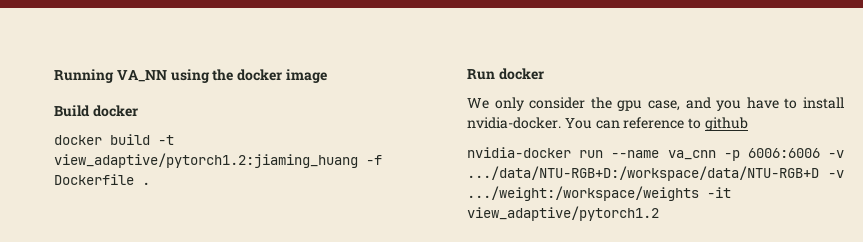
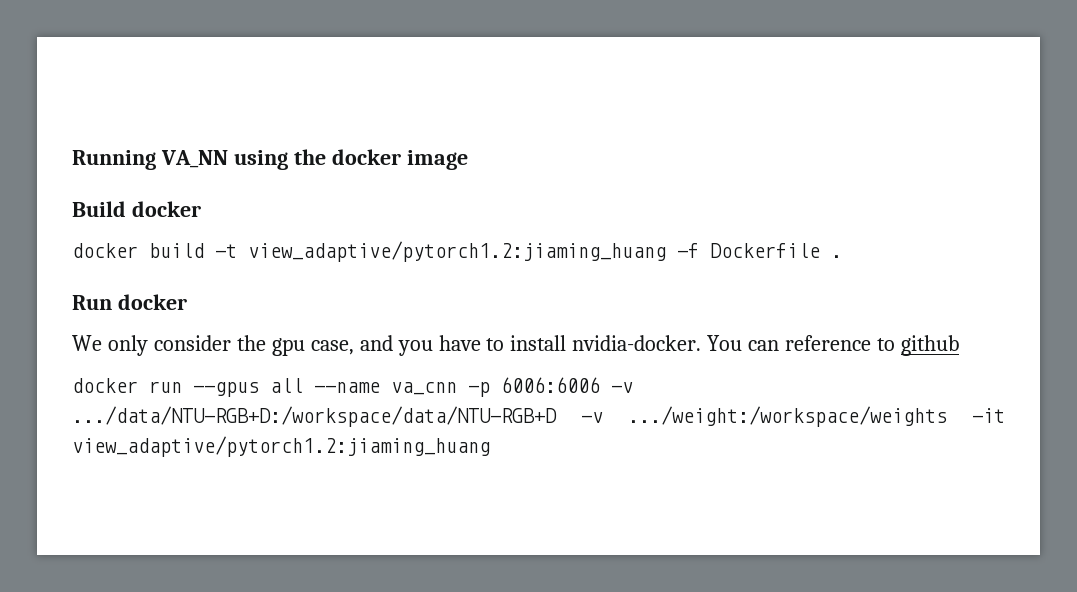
- nvidia-docker run --name va_cnn -p 6006:6006 -v .../data/NTU-RGB+D:/workspace/data/NTU-RGB+D -v .../weight:/workspace/weights -it view_adaptive/pytorch1.2
+ docker run --gpus all --name va_cnn -p 6006:6006 -v .../data/NTU-RGB+D:/workspace/data/NTU-RGB+D -v .../weight:/workspace/weights -it view_adaptive/pytorch1.2:jiaming_huang

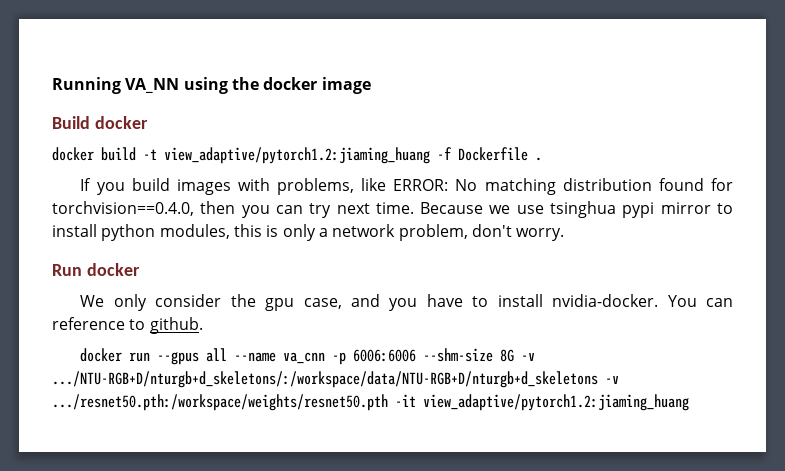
+ If you build images with problems, like ERROR: No matching distribution found for torchvision==0.4.0, then you can try next time. Because we use tsinghua pypi mirror to install python modules, this is only a network problem, don't worry.
- You can reference to github
+ You can reference to github.
- docker run --gpus all --name va_cnn -p 6006:6006 -v .../data/NTU-RGB+D:/workspace/data/NTU-RGB+D -v .../weight:/workspace/weights -it view_adaptive/pytorch1.2:jiaming_huang
+ docker run --gpus all --name va_cnn -p 6006:6006 --shm-size 8G -v .../NTU-RGB+D/nturgb+d_skeletons/:/workspace/data/NTU-RGB+D/nturgb+d_skeletons -v .../resnet50.pth:/workspace/weights/resnet50.pth -it view_adaptive/pytorch1.2:jiaming_huang

